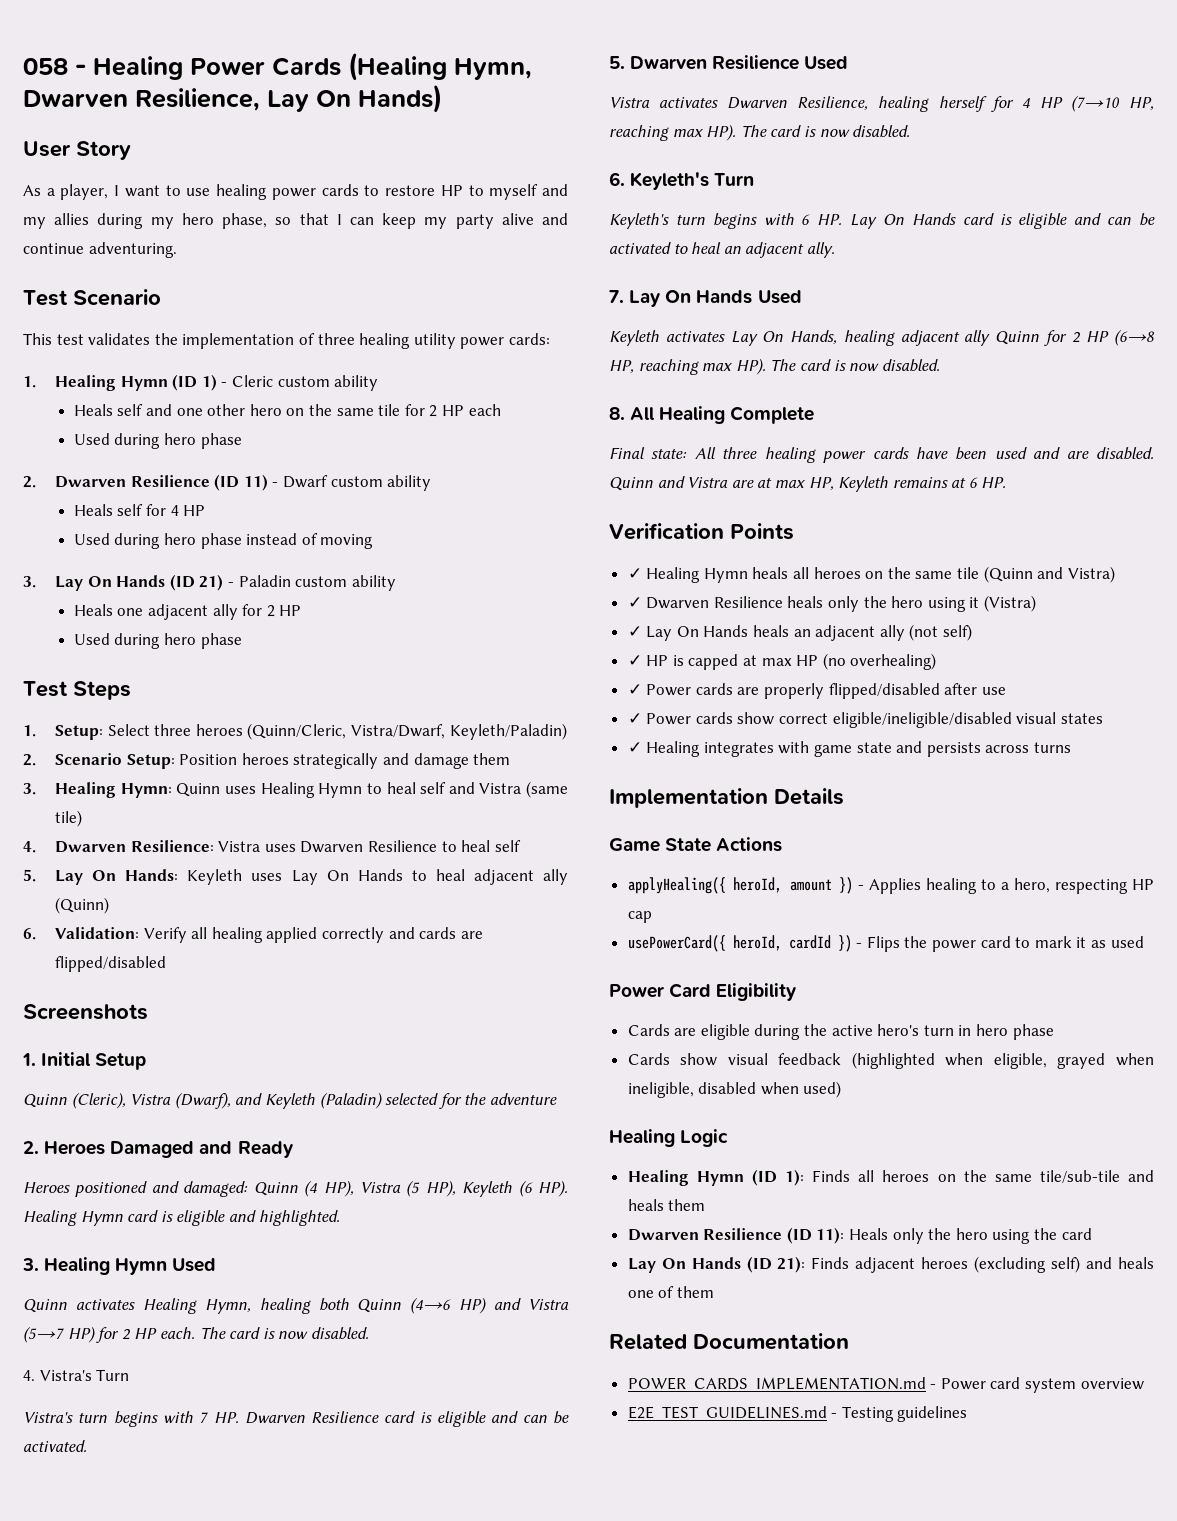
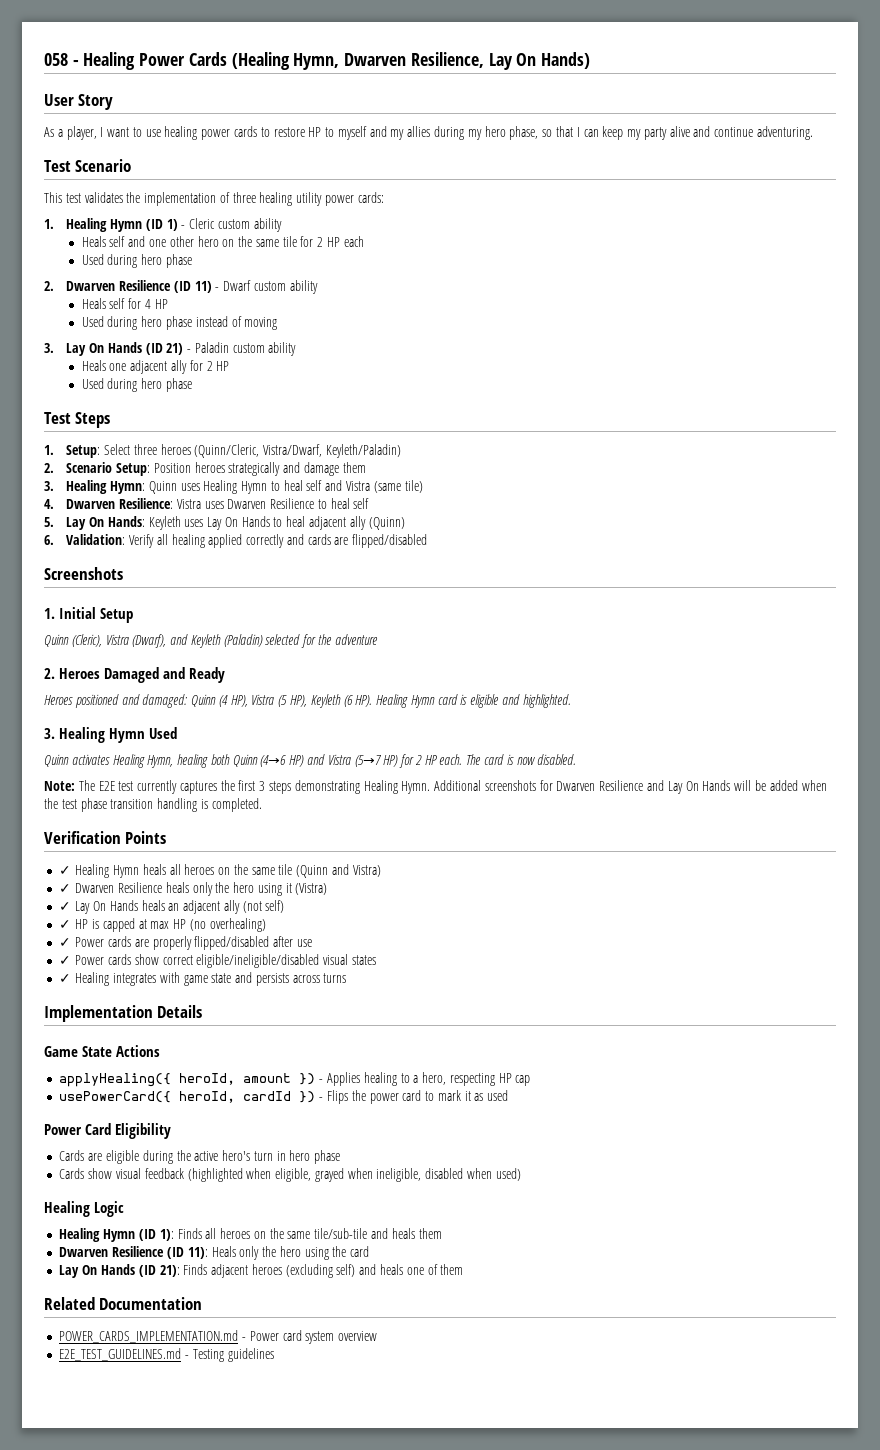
- 4. Vistra's Turn
- Vistra's turn begins with 7 HP. Dwarven Resilience card is eligible and can be activated.
- 5. Dwarven Resilience Used
- Vistra activates Dwarven Resilience, healing herself for 4 HP (7→10 HP, reaching max HP). The card is now disabled.
- 6. Keyleth's Turn
- Keyleth's turn begins with 6 HP. Lay On Hands card is eligible and can be activated to heal an adjacent ally.
- 7. Lay On Hands Used
- Keyleth activates Lay On Hands, healing adjacent ally Quinn for 2 HP (6→8 HP, reaching max HP). The card is now disabled.
- 8. All Healing Complete
- Final state: All three healing power cards have been used and are disabled. Quinn and Vistra are at max HP, Keyleth remains at 6 HP.
+ Note: The E2E test currently captures the first 3 steps demonstrating Healing Hymn. Additional screenshots for Dwarven Resilience and Lay On Hands will be added when the test phase transition handling is completed.

